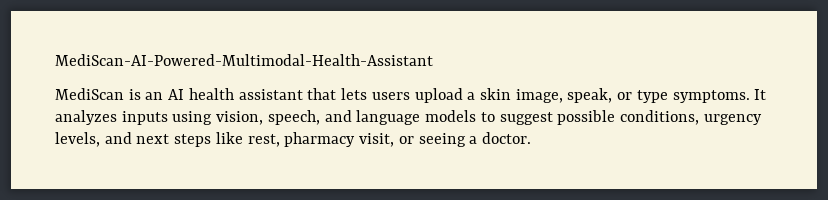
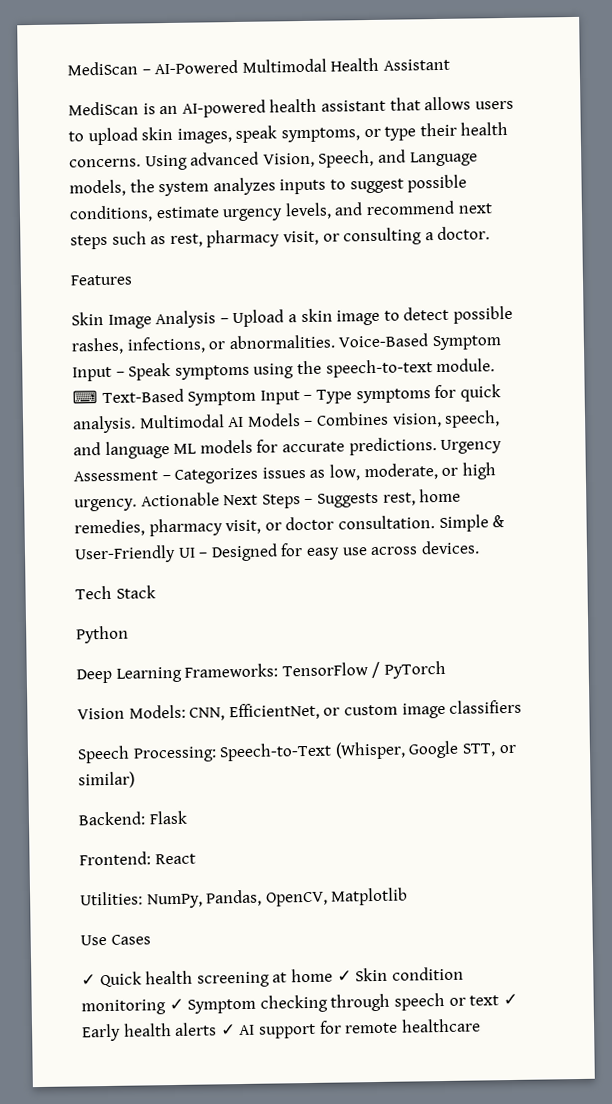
- MediScan-AI-Powered-Multimodal-Health-Assistant
+ MediScan – AI-Powered Multimodal Health Assistant
- MediScan is an AI health assistant that lets users upload a skin image, speak, or type symptoms. It analyzes inputs using vision, speech, and language models to suggest possible conditions, urgency levels, and next steps like rest, pharmacy visit, or seeing a doctor.
+ MediScan is an AI-powered health assistant that allows users to upload skin images, speak symptoms, or type their health concerns. Using advanced Vision, Speech, and Language models, the system analyzes inputs to suggest possible conditions, estimate urgency levels, and recommend next steps such as rest, pharmacy visit, or consulting a doctor.
+ Features
+ Skin Image Analysis – Upload a skin image to detect possible rashes, infections, or abnormalities. Voice-Based Symptom Input – Speak symptoms using the speech-to-text module. ⌨ Text-Based Symptom Input – Type symptoms for quick analysis. Multimodal AI Models – Combines vision, speech, and language ML models for accurate predictions. Urgency Assessment – Categorizes issues as low, moderate, or high urgency. Actionable Next Steps – Suggests rest, home remedies, pharmacy visit, or doctor consultation. Simple & User-Friendly UI – Designed for easy use across devices.
+ Tech Stack
+ Python
+ Deep Learning Frameworks: TensorFlow / PyTorch
+ Vision Models: CNN, EfficientNet, or custom image classifiers
+ Speech Processing: Speech-to-Text (Whisper, Google STT, or similar)
+ Backend: Flask
+ Frontend: React
+ Utilities: NumPy, Pandas, OpenCV, Matplotlib
+ Use Cases
+ ✓ Quick health screening at home ✓ Skin condition monitoring ✓ Symptom checking through speech or text ✓ Early health alerts ✓ AI support for remote healthcare

